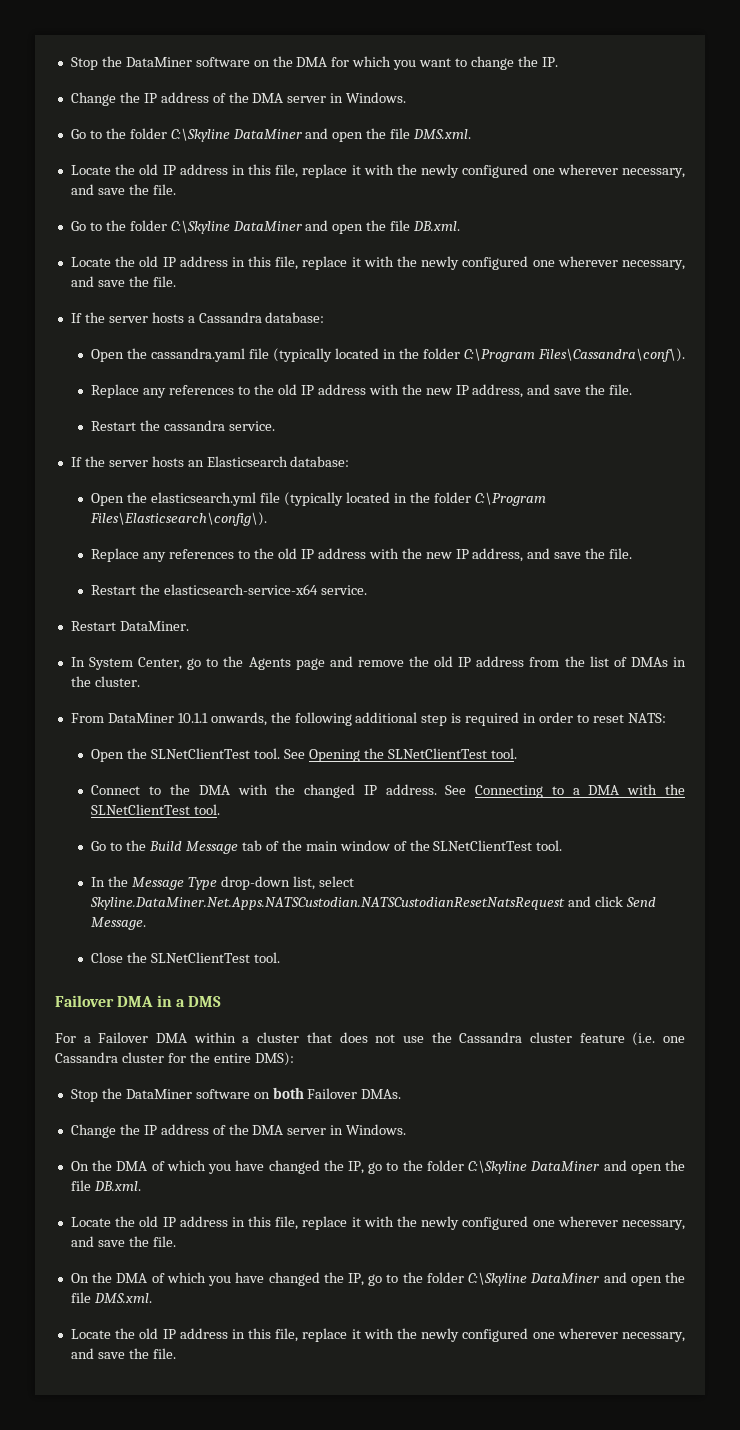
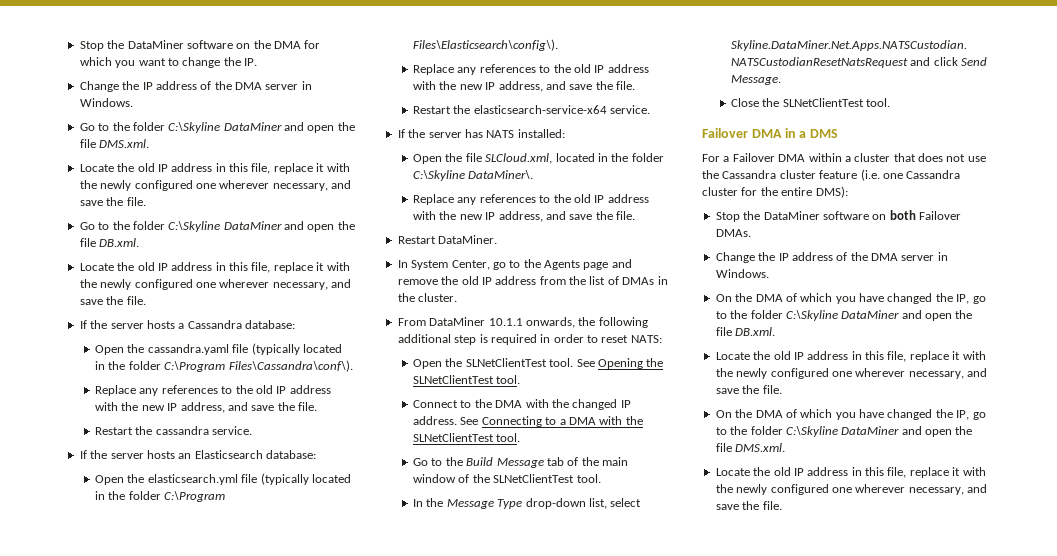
+ If the server has NATS installed:
+ Open the file SLCloud.xml, located in the folder C:\Skyline DataMiner\.
+ Replace any references to the old IP address with the new IP address, and save the file.

